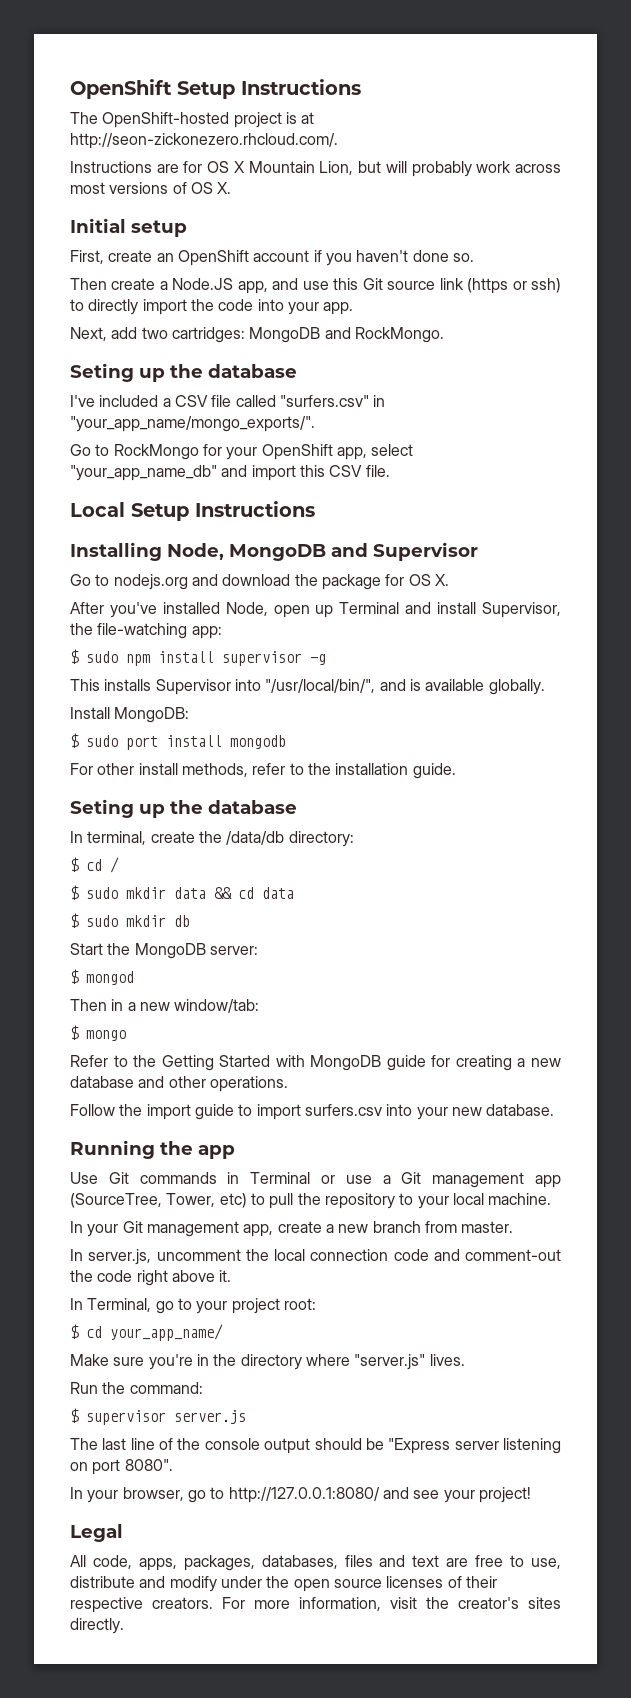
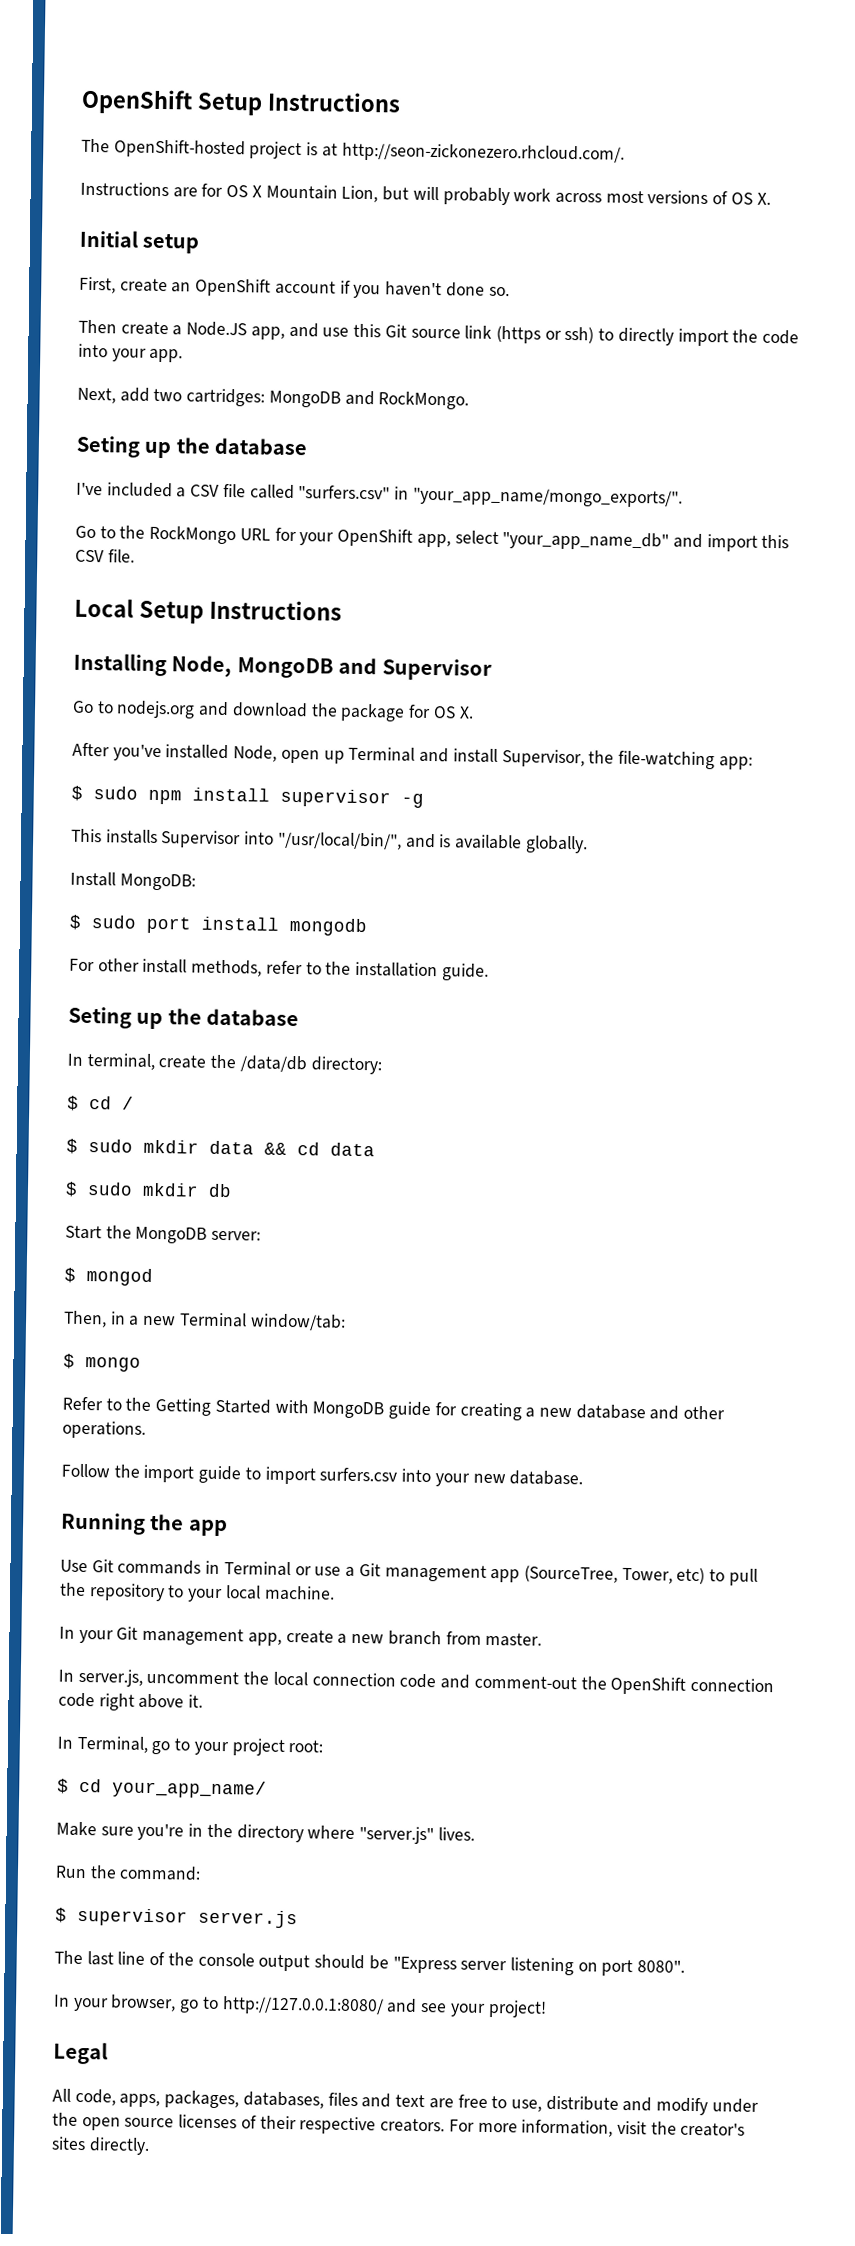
- Go to RockMongo for your OpenShift app, select "your_app_name_db" and import this CSV file.
+ Go to the RockMongo URL for your OpenShift app, select "your_app_name_db" and import this CSV file.
- Then in a new window/tab:
+ Then, in a new Terminal window/tab:
- In server.js, uncomment the local connection code and comment-out the code right above it.
+ In server.js, uncomment the local connection code and comment-out the OpenShift connection code right above it.

